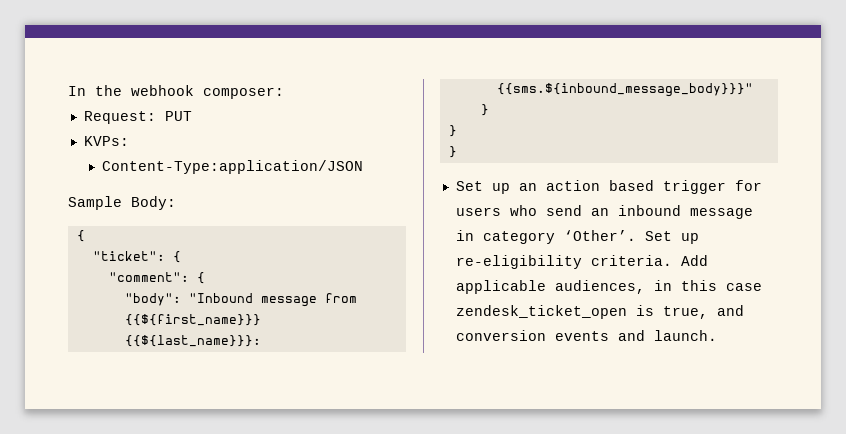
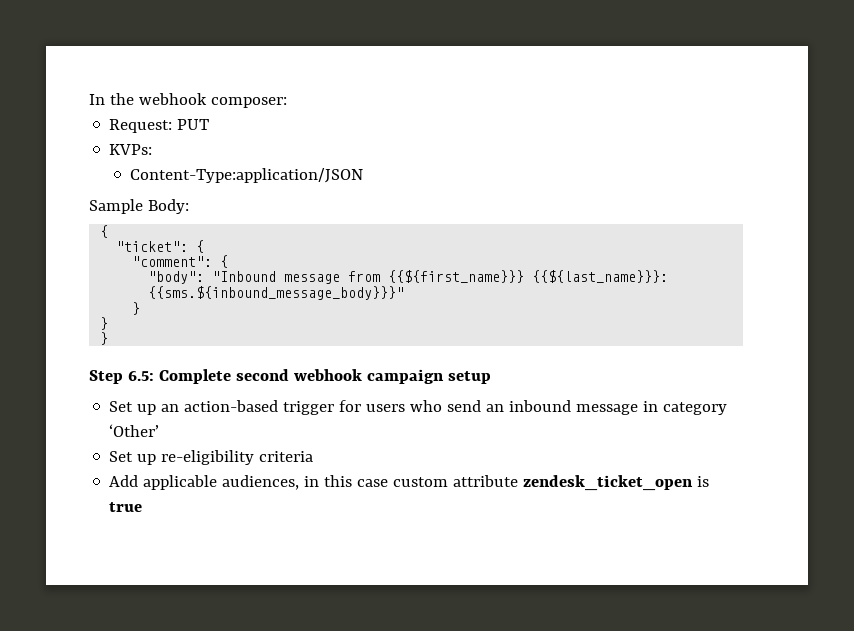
+ Step 6.5: Complete second webhook campaign setup
- Set up an action based trigger for users who send an inbound message in category ‘Other’. Set up re-eligibility criteria. Add applicable audiences, in this case zendesk_ticket_open is true, and conversion events and launch.
+ Set up an action-based trigger for users who send an inbound message in category ‘Other’
+ Set up re-eligibility criteria
+ Add applicable audiences, in this case custom attribute zendesk_ticket_open is true

